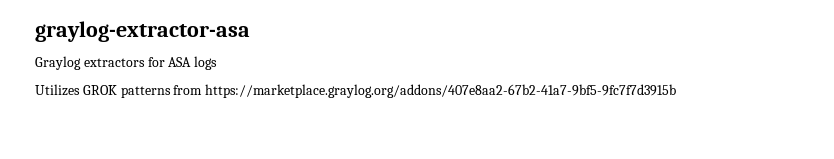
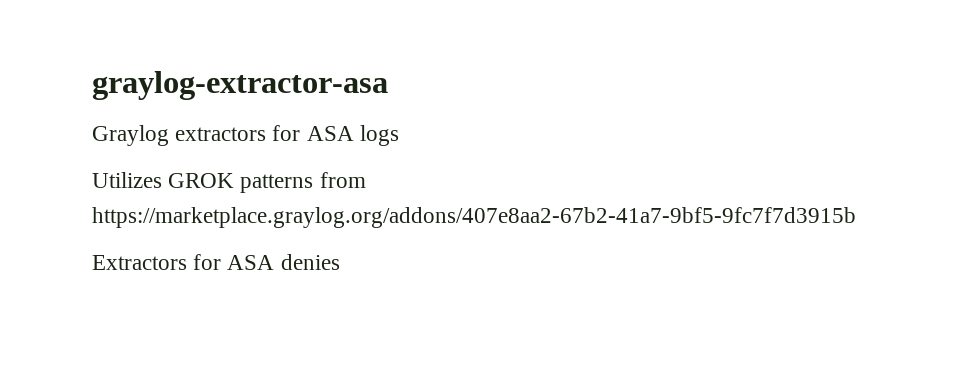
+ Extractors for ASA denies

